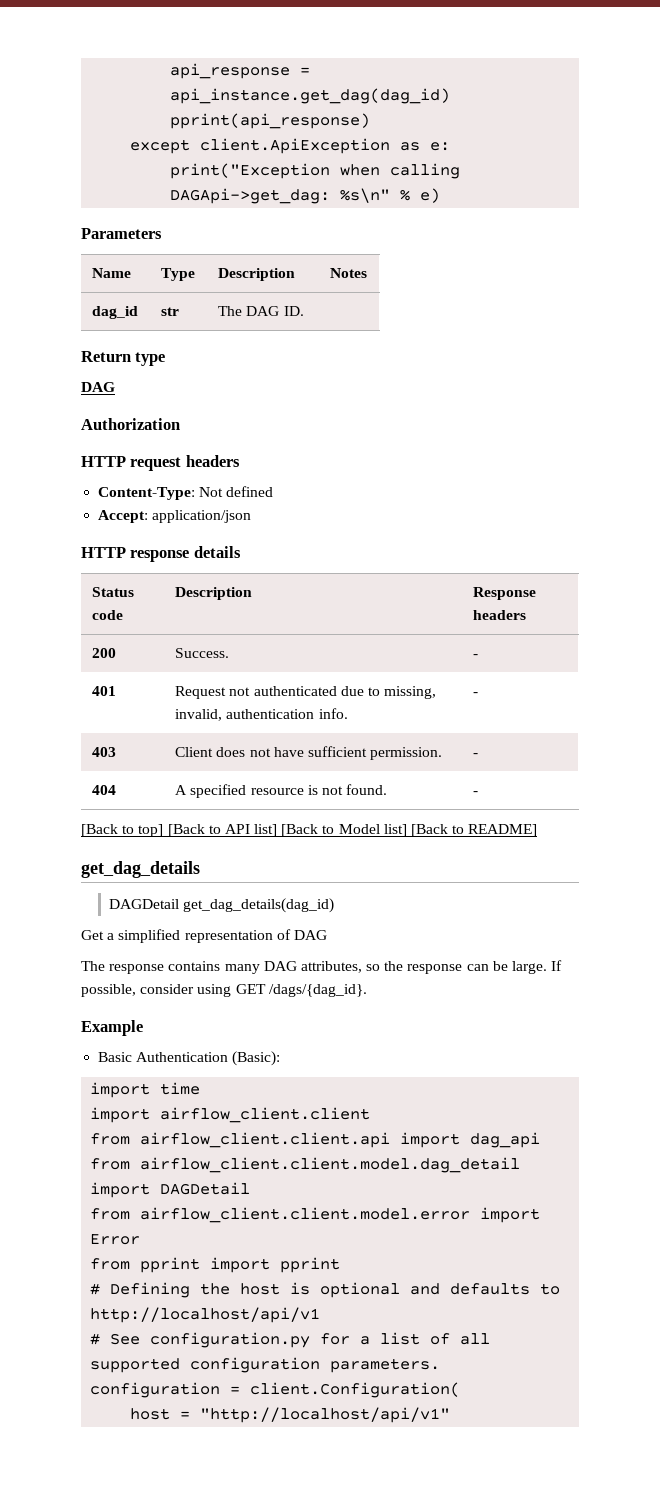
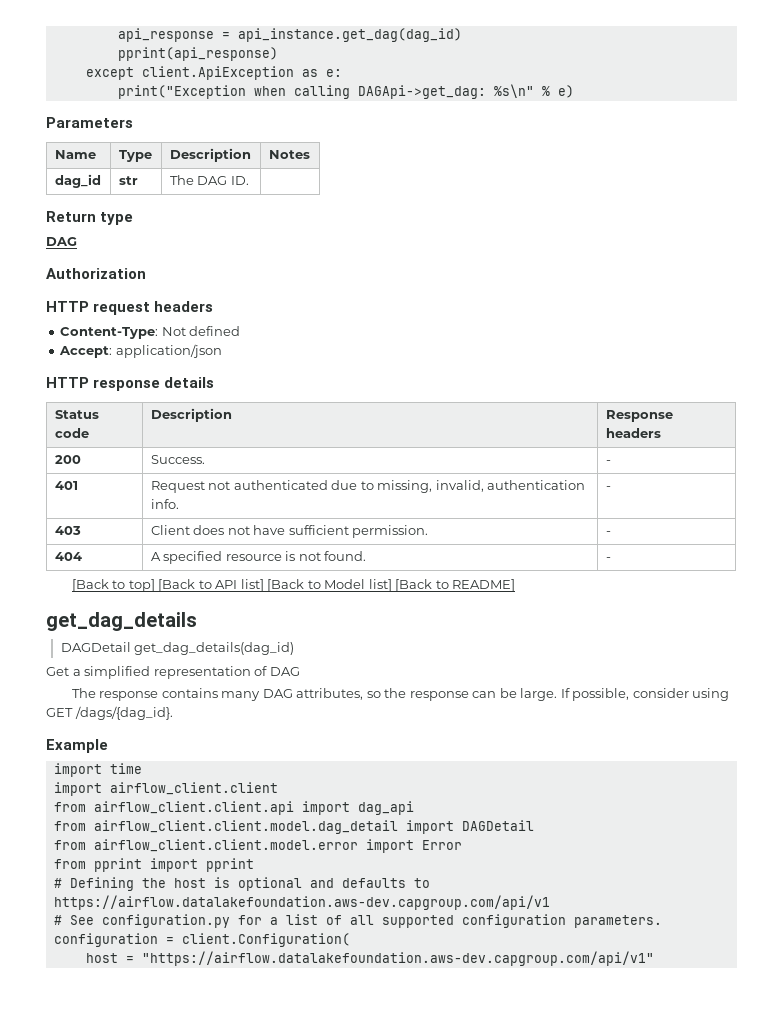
- Basic Authentication (Basic):
- # Defining the host is optional and defaults to http://localhost/api/v1
+ # Defining the host is optional and defaults to https://airflow.datalakefoundation.aws-dev.capgroup.com/api/v1
- host = "http://localhost/api/v1"
+ host = "https://airflow.datalakefoundation.aws-dev.capgroup.com/api/v1"

